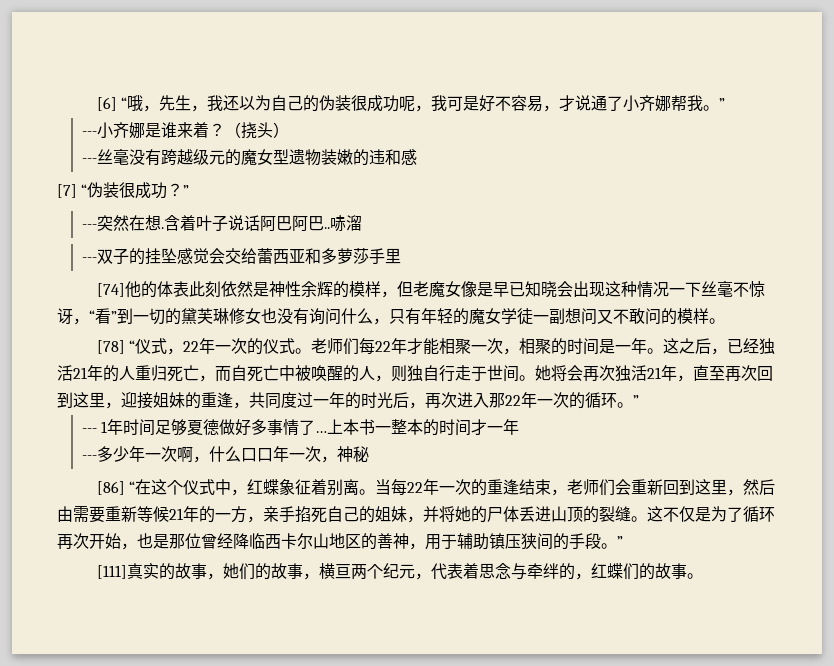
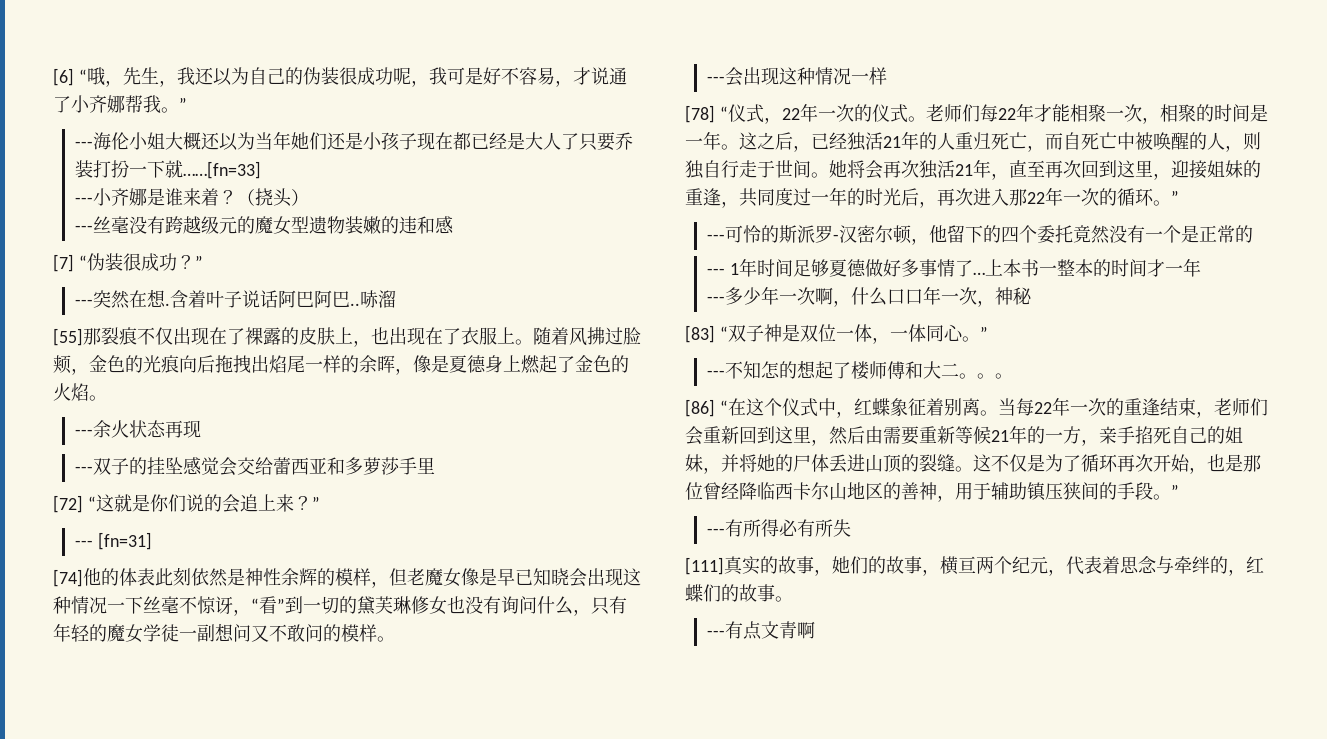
+ ---海伦小姐大概还以为当年她们还是小孩子现在都已经是大人了只要乔装打扮一下就……[fn=33]
+ [55]那裂痕不仅出现在了裸露的皮肤上，也出现在了衣服上。随着风拂过脸颊，金色的光痕向后拖拽出焰尾一样的余晖，像是夏德身上燃起了金色的火焰。
+ ---余火状态再现
+ [72] “这就是你们说的会追上来？”
+ --- [fn=31]
+ ---会出现这种情况一样
+ ---可怜的斯派罗-汉密尔顿，他留下的四个委托竟然没有一个是正常的
+ [83] “双子神是双位一体，一体同心。”
+ ---不知怎的想起了楼师傅和大二。。。
+ ---有所得必有所失
+ ---有点文青啊

